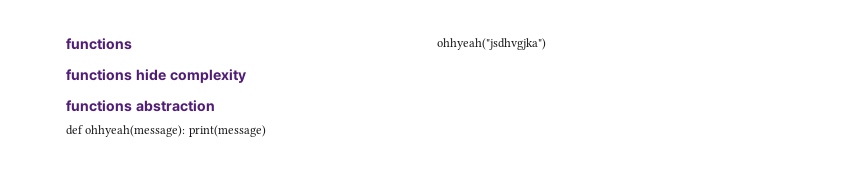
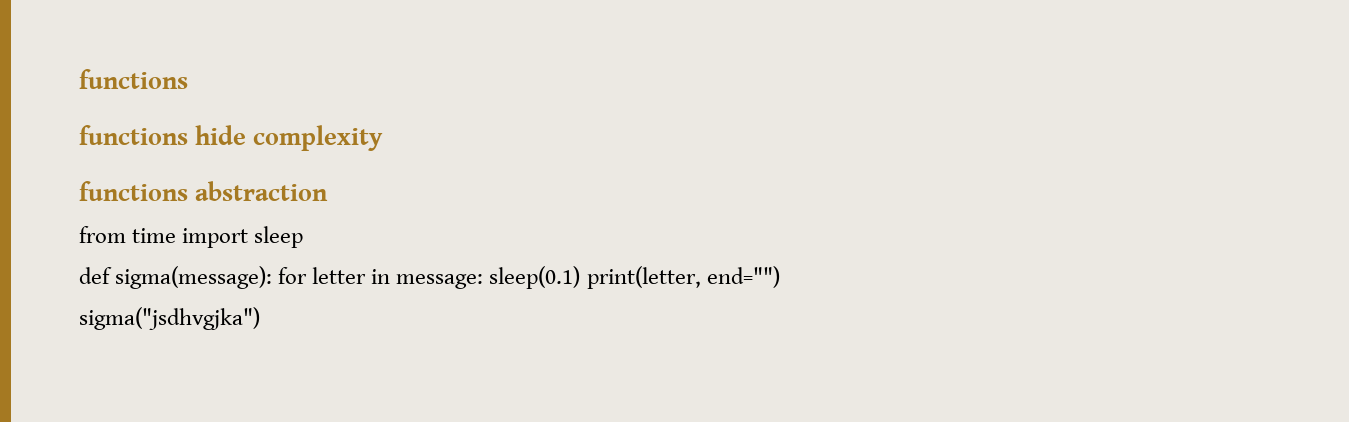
- def ohhyeah(message): print(message)
- ohhyeah("jsdhvgjka")
+ from time import sleep
+ def sigma(message): for letter in message: sleep(0.1) print(letter, end="")
+ sigma("jsdhvgjka")

